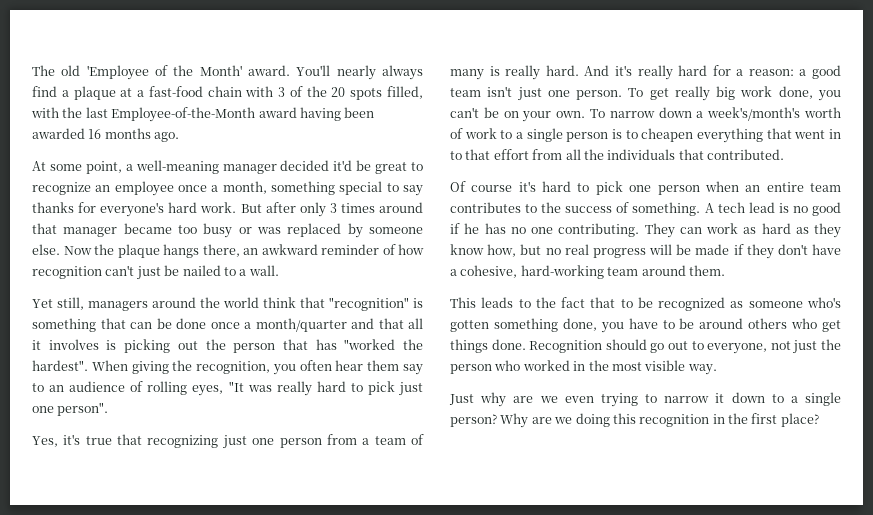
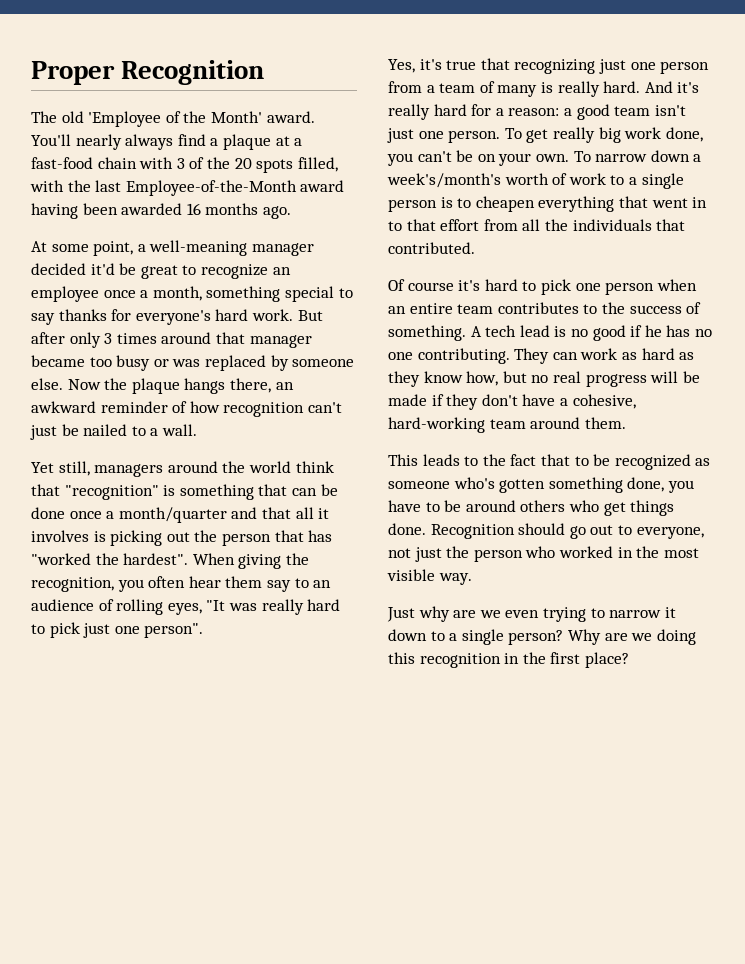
+ Proper Recognition

